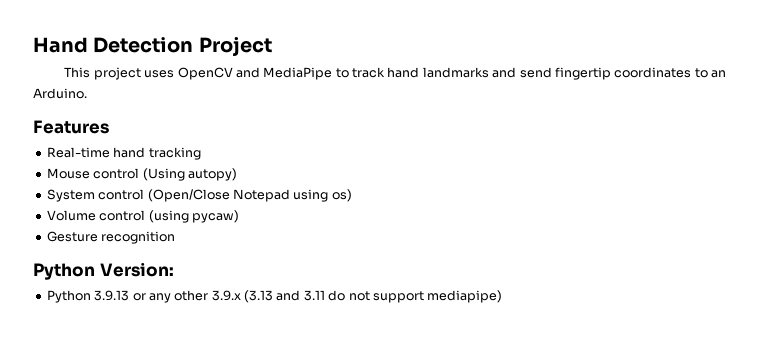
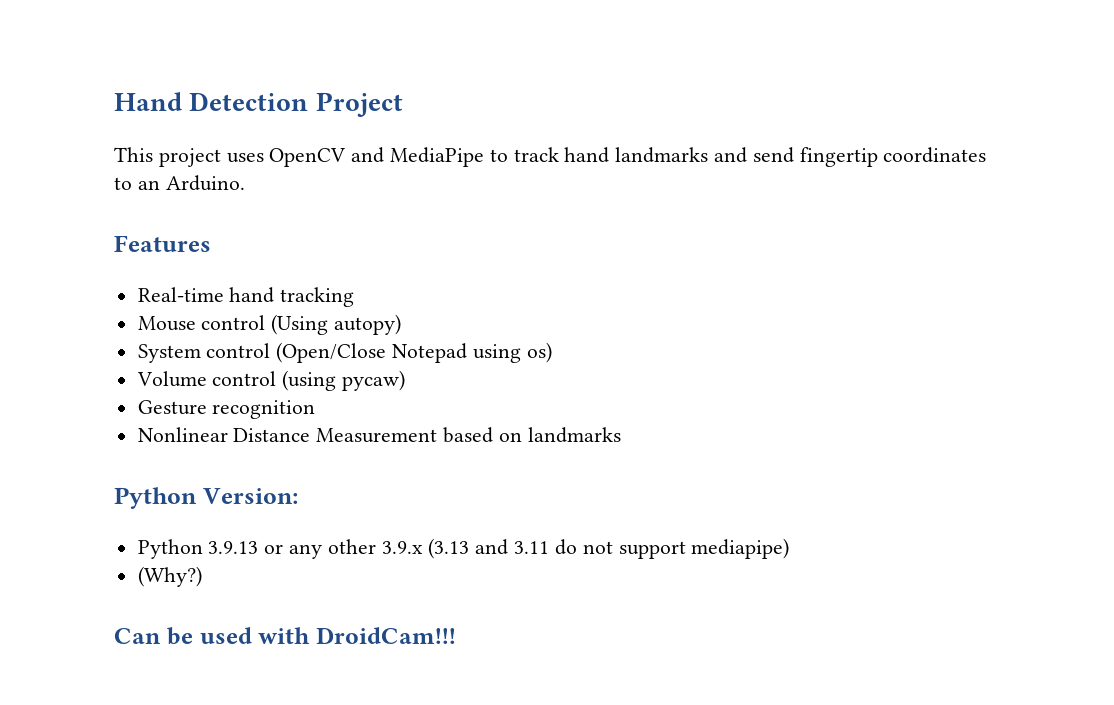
+ Nonlinear Distance Measurement based on landmarks
+ (Why?)
+ Can be used with DroidCam!!!

